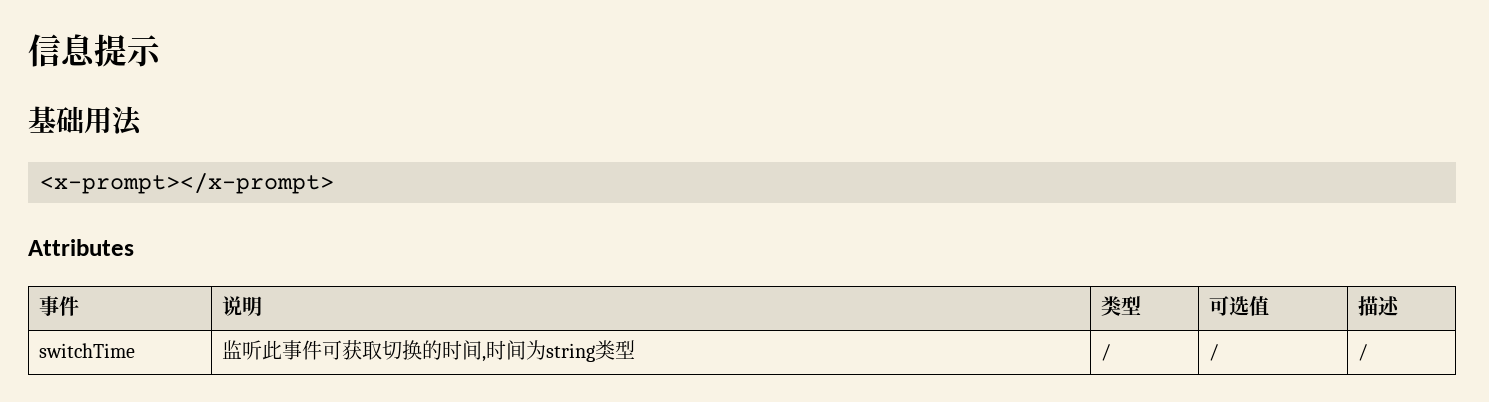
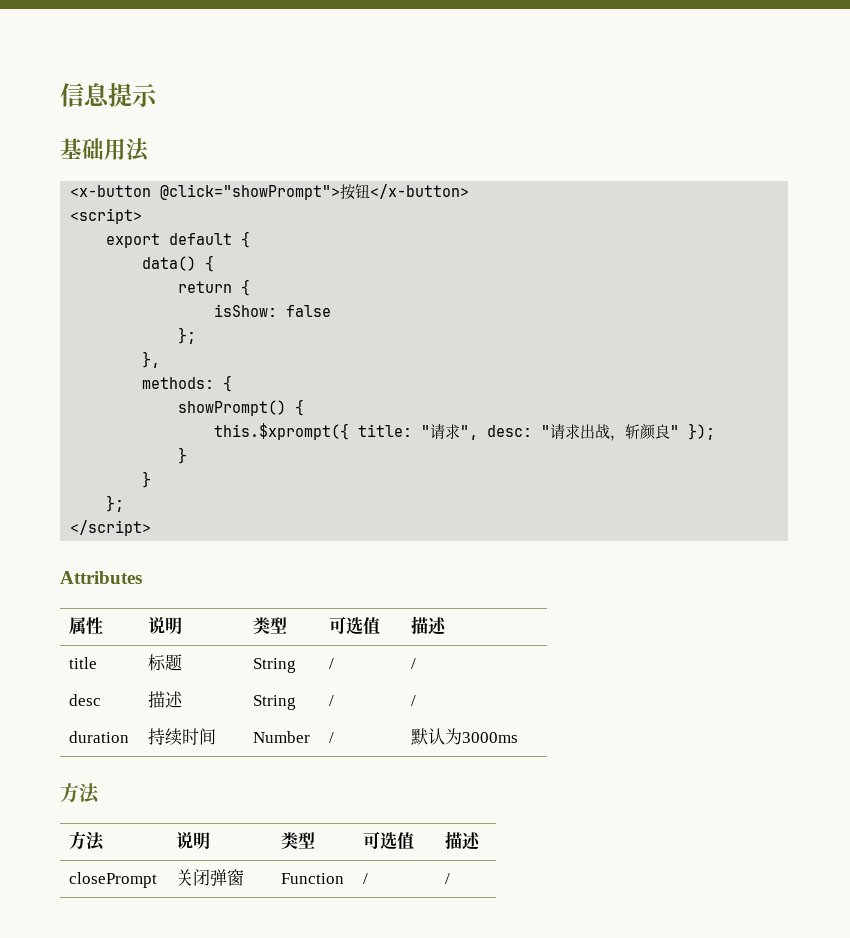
- <x-prompt></x-prompt>
+ <x-button @click="showPrompt">按钮</x-button>
+ <script>
+ export default {
+ data() {
+ return {
+ isShow: false
+ };
+ },
+ methods: {
+ showPrompt() {
+ this.$xprompt({ title: "请求", desc: "请求出战，斩颜良" });
+ }
+ }
+ };
+ </script>
- 事件 | 说明 | 类型 | 可选值 | 描述
- switchTime | 监听此事件可获取切换的时间,时间为string类型 | / | / | /
+ 属性 | 说明 | 类型 | 可选值 | 描述
+ title | 标题 | String | / | /
+ desc | 描述 | String | / | /
+ duration | 持续时间 | Number | / | 默认为3000ms
+ 方法
+ 方法 | 说明 | 类型 | 可选值 | 描述
+ closePrompt | 关闭弹窗 | Function | / | /

